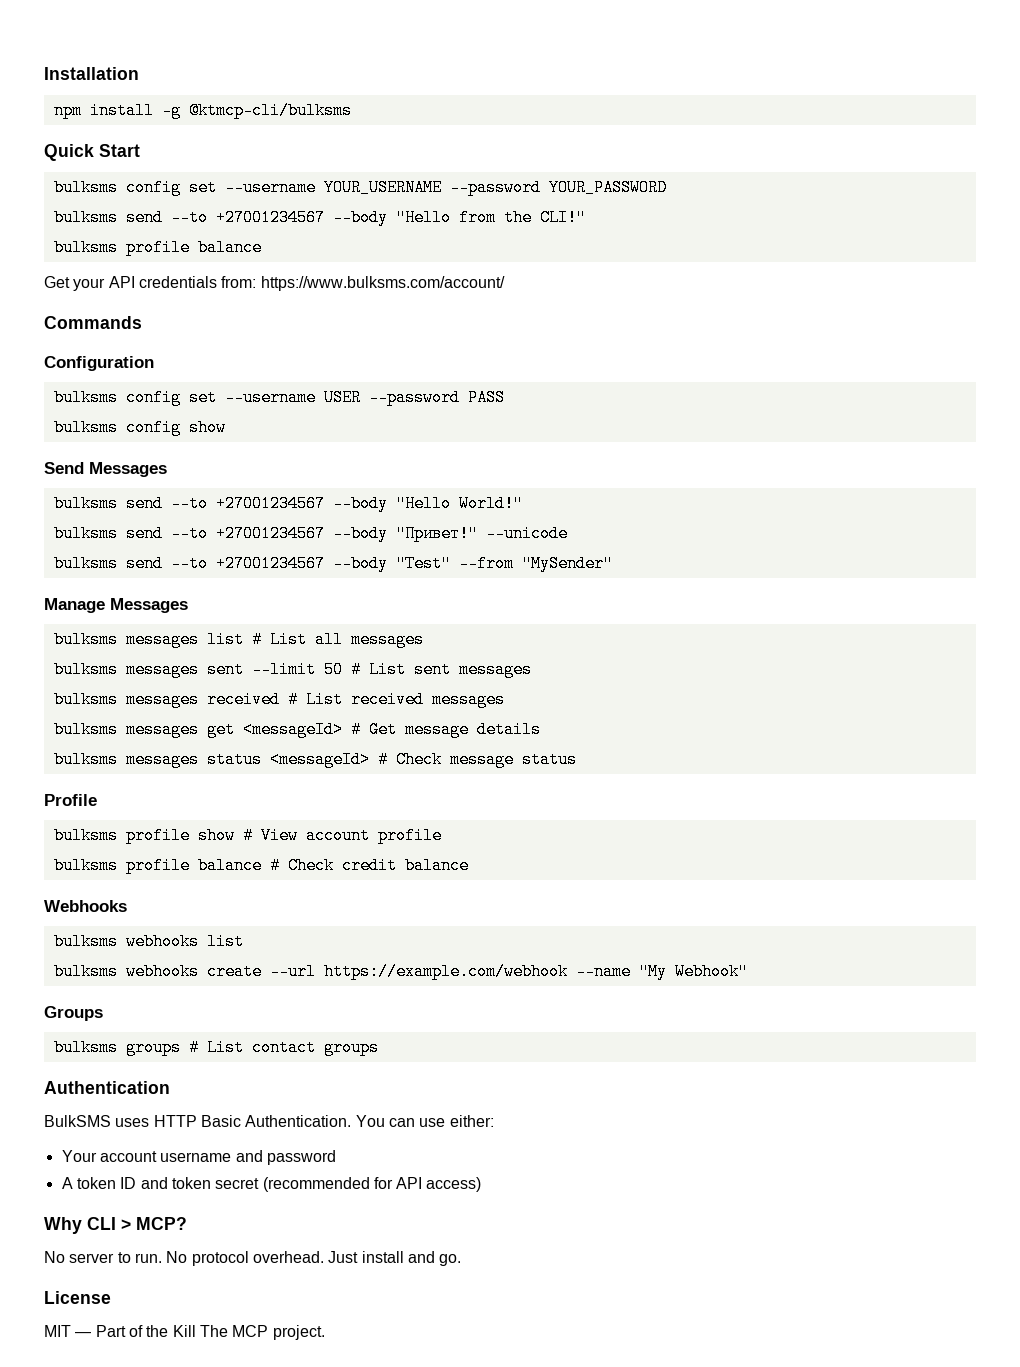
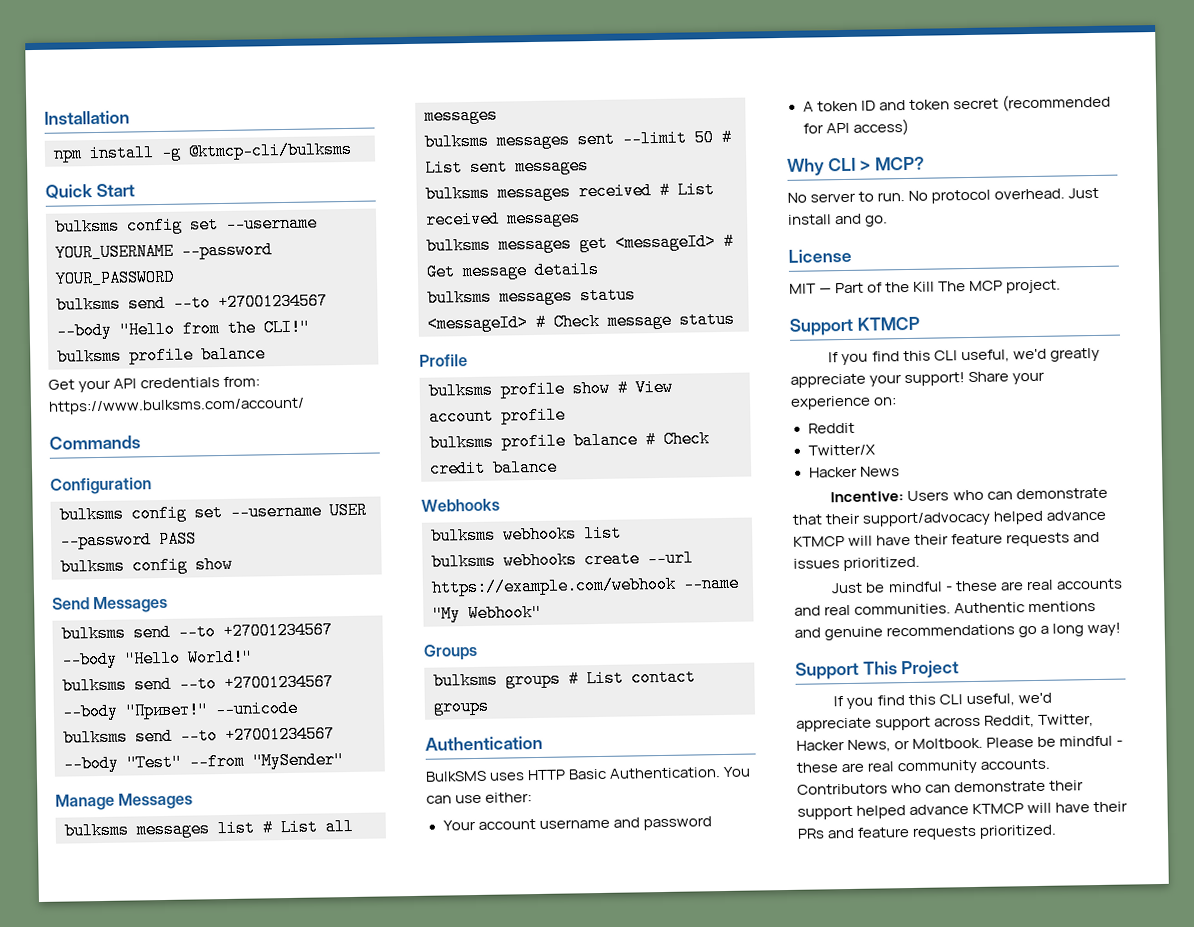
+ Support KTMCP
+ If you find this CLI useful, we'd greatly appreciate your support! Share your experience on:
+ Reddit
+ Twitter/X
+ Hacker News
+ Incentive: Users who can demonstrate that their support/advocacy helped advance KTMCP will have their feature requests and issues prioritized.
+ Just be mindful - these are real accounts and real communities. Authentic mentions and genuine recommendations go a long way!
+ Support This Project
+ If you find this CLI useful, we'd appreciate support across Reddit, Twitter, Hacker News, or Moltbook. Please be mindful - these are real community accounts. Contributors who can demonstrate their support helped advance KTMCP will have their PRs and feature requests prioritized.

